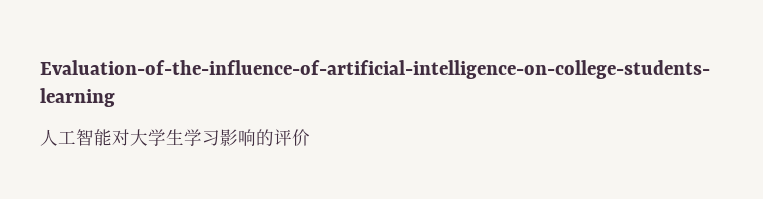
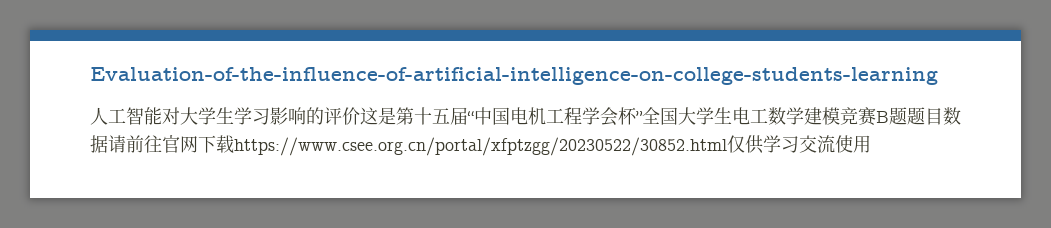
- 人工智能对大学生学习影响的评价
+ 人工智能对大学生学习影响的评价这是第十五届“中国电机工程学会杯”全国大学生电工数学建模竞赛B题题目数据请前往官网下载https://www.csee.org.cn/portal/xfptzgg/20230522/30852.html仅供学习交流使用

